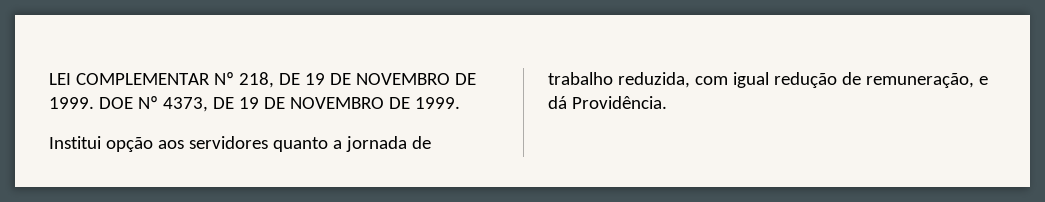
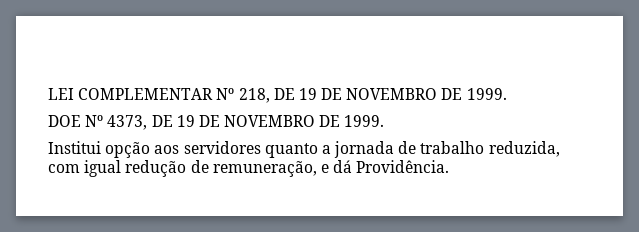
- LEI COMPLEMENTAR Nº 218, DE 19 DE NOVEMBRO DE 1999. DOE Nº 4373, DE 19 DE NOVEMBRO DE 1999.
+ LEI COMPLEMENTAR Nº 218, DE 19 DE NOVEMBRO DE 1999.
+ DOE Nº 4373, DE 19 DE NOVEMBRO DE 1999.

